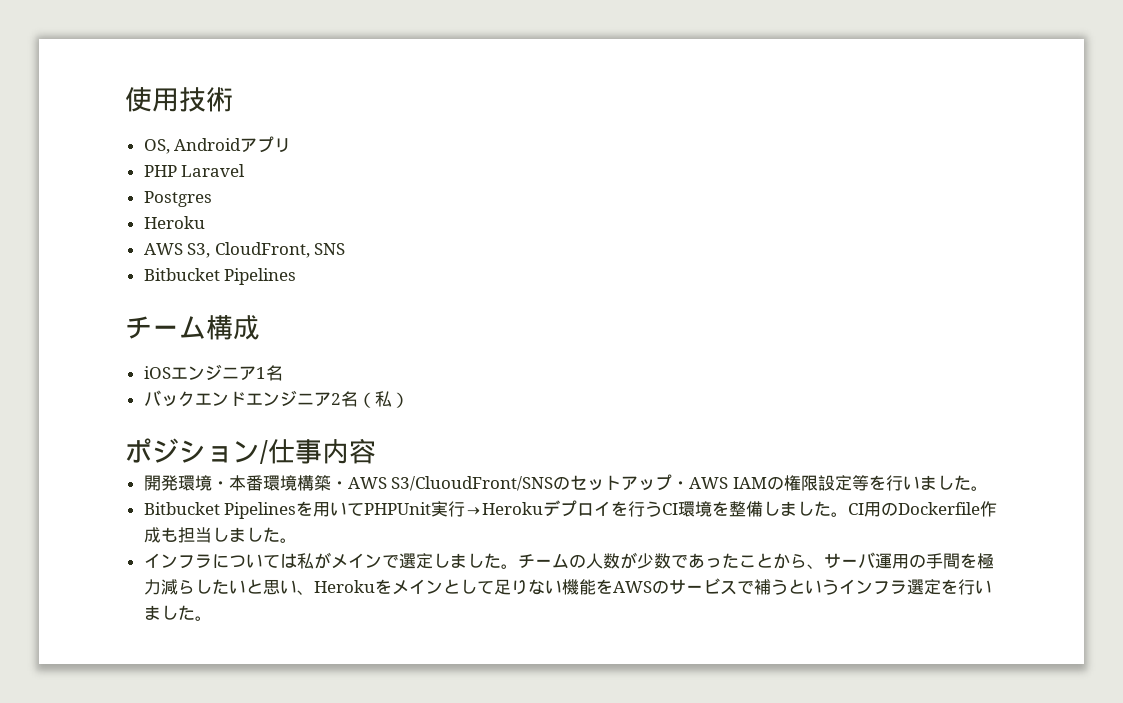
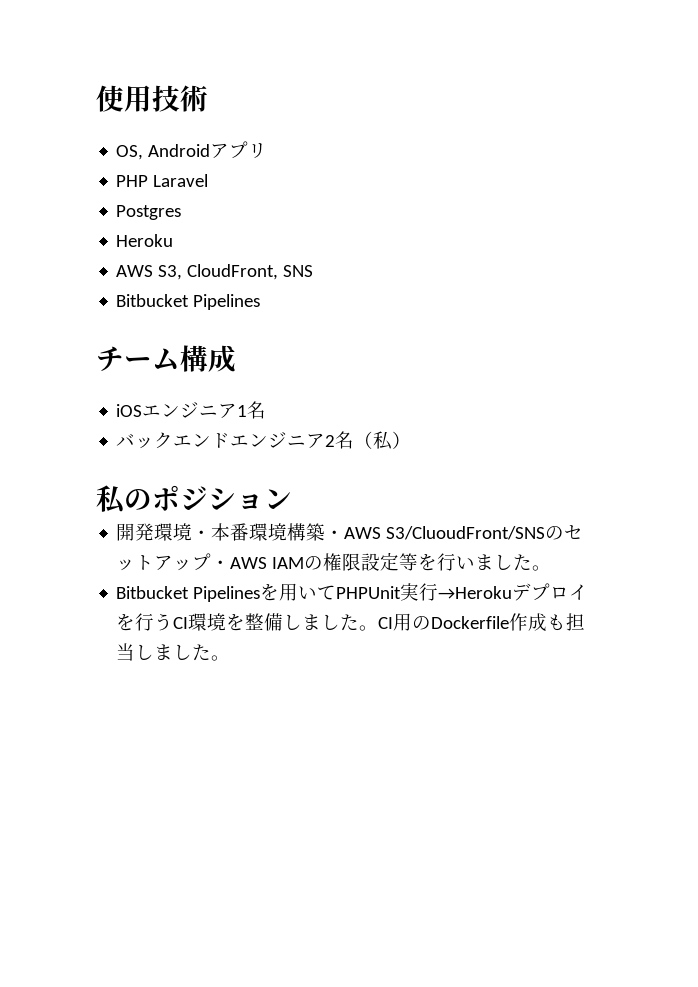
- ポジション/仕事内容
+ 私のポジション
- インフラについては私がメインで選定しました。チームの人数が少数であったことから、サーバ運用の手間を極力減らしたいと思い、Herokuをメインとして足りない機能をAWSのサービスで補うというインフラ選定を行いました。

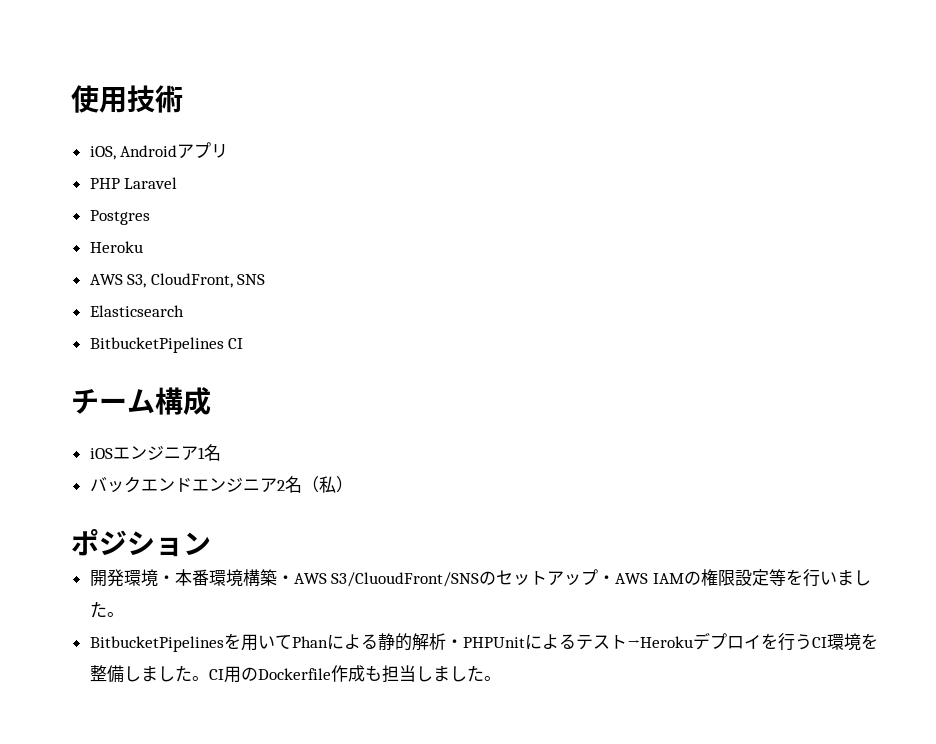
- OS, Androidアプリ
+ iOS, Androidアプリ
  AWS S3, CloudFront, SNS
- Bitbucket Pipelines
+ Elasticsearch
+ BitbucketPipelines CI
- 私のポジション
+ ポジション
- Bitbucket Pipelinesを用いてPHPUnit実行→Herokuデプロイを行うCI環境を整備しました。
+ BitbucketPipelinesを用いてPhanによる静的解析・PHPUnitによるテスト→Herokuデプロイを行うCI環境を整備しました。

